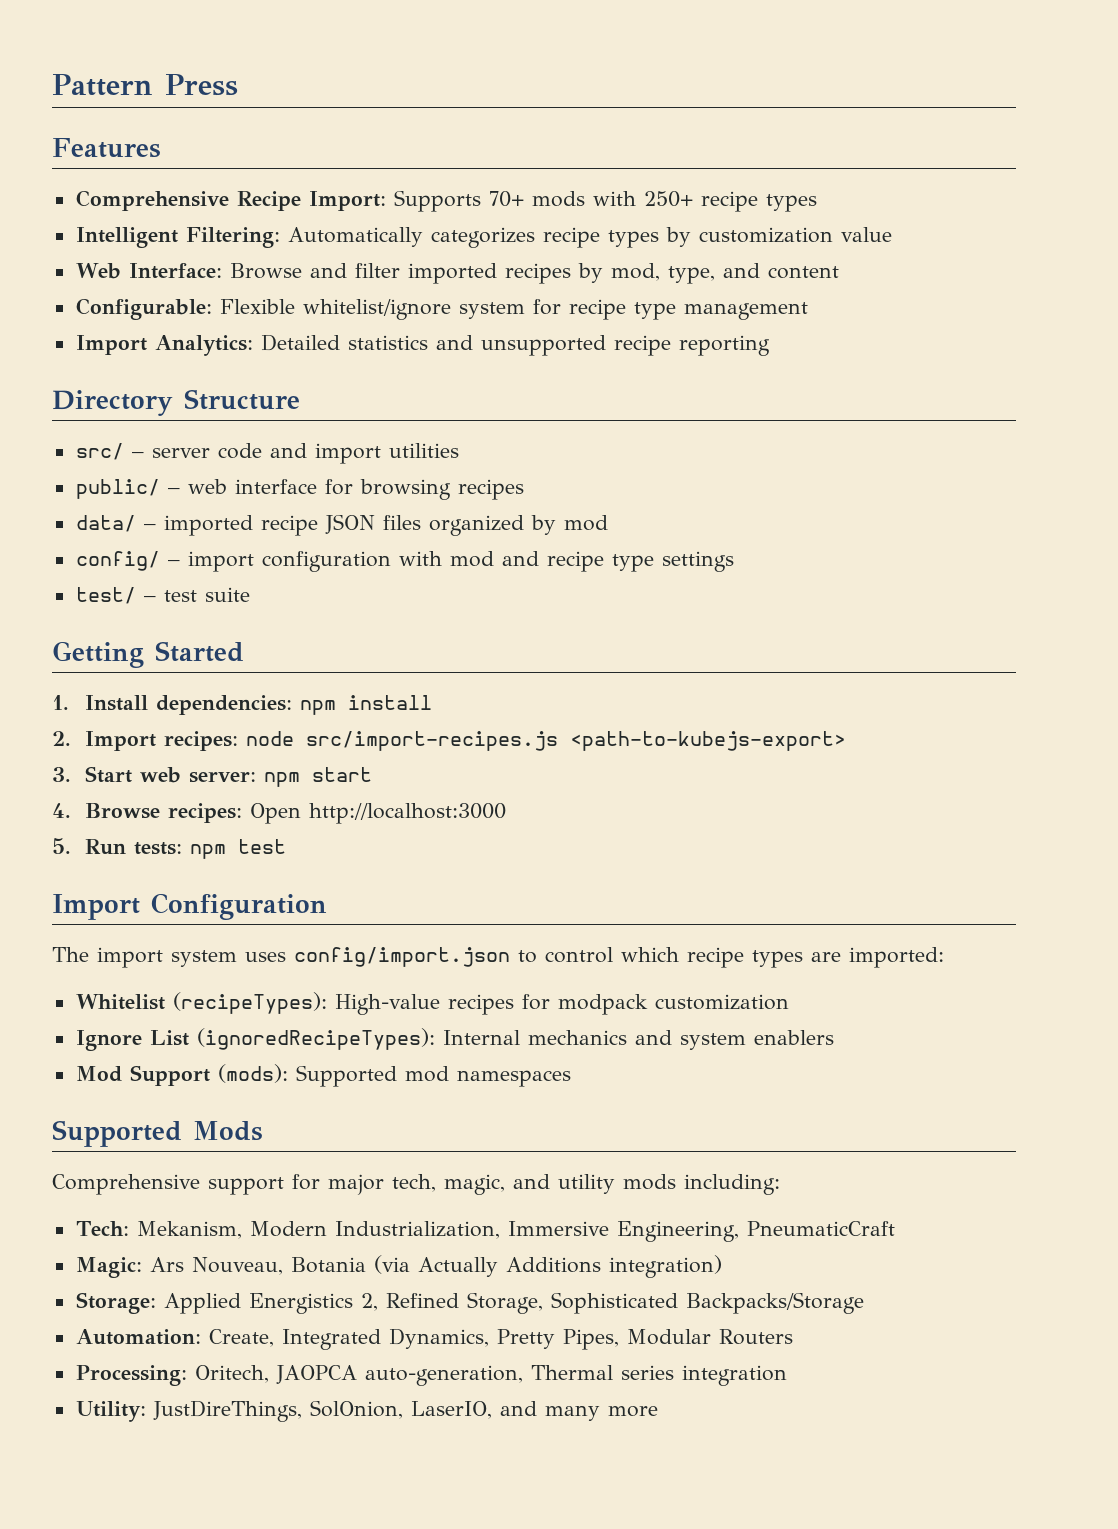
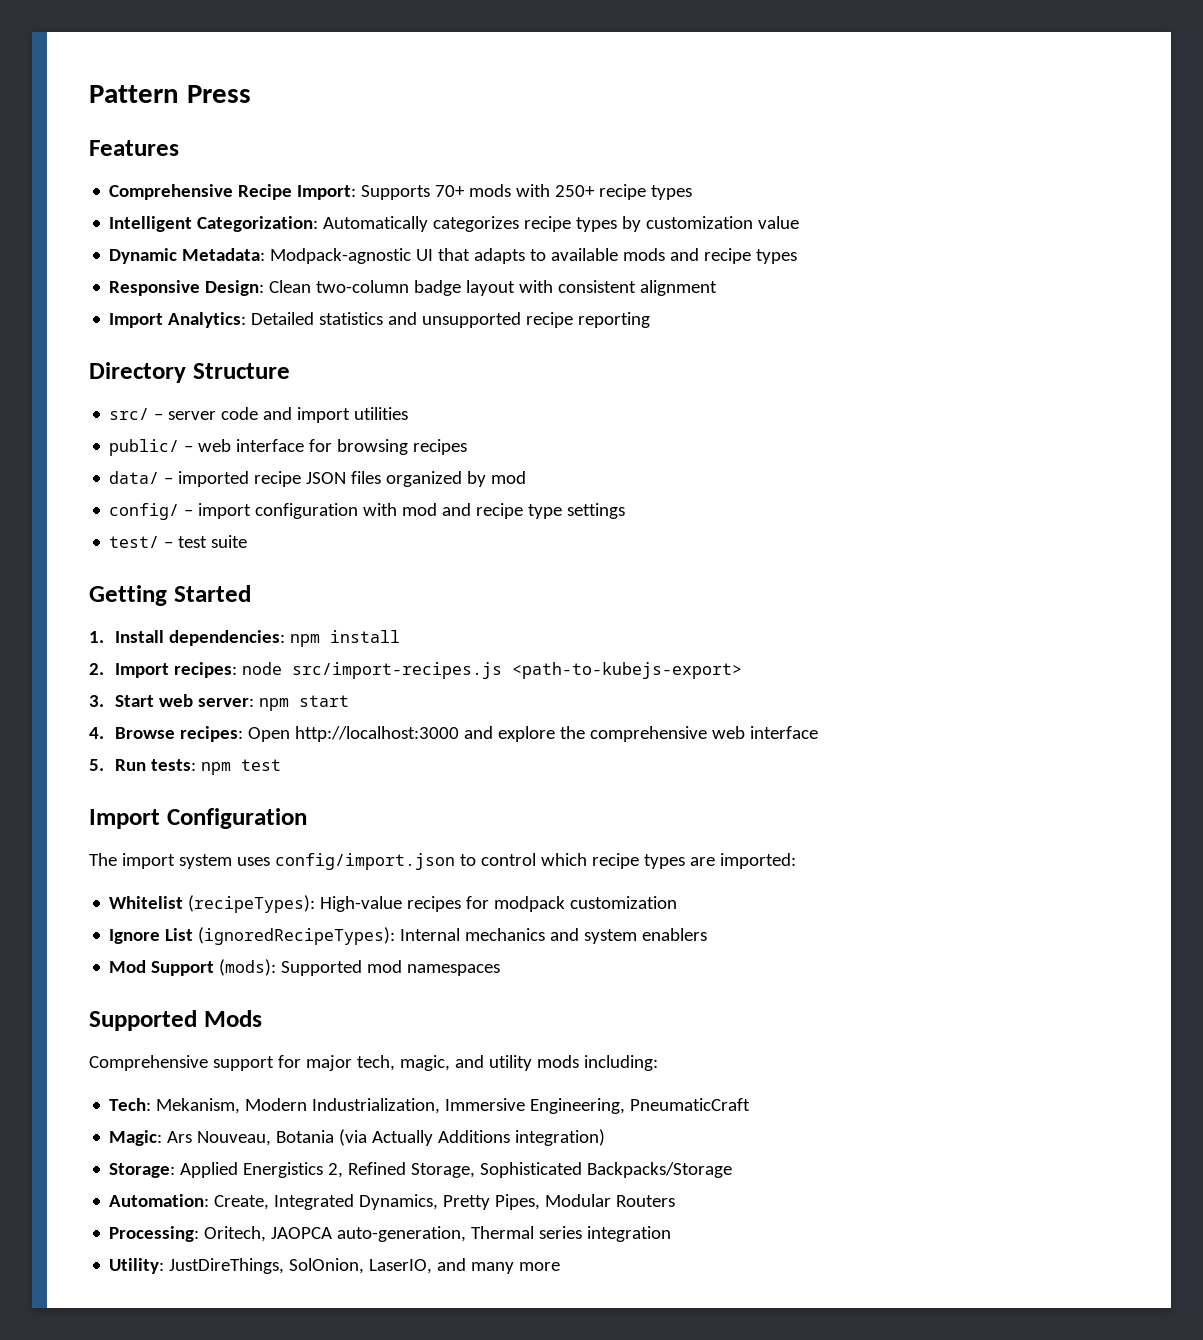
- Intelligent Filtering: Automatically categorizes recipe types by customization value
+ Intelligent Categorization: Automatically categorizes recipe types by customization value
- Web Interface: Browse and filter imported recipes by mod, type, and content
- Configurable: Flexible whitelist/ignore system for recipe type management
+ Dynamic Metadata: Modpack-agnostic UI that adapts to available mods and recipe types
+ Responsive Design: Clean two-column badge layout with consistent alignment
- 4. Browse recipes: Open http://localhost:3000
+ 4. Browse recipes: Open http://localhost:3000 and explore the comprehensive web interface

